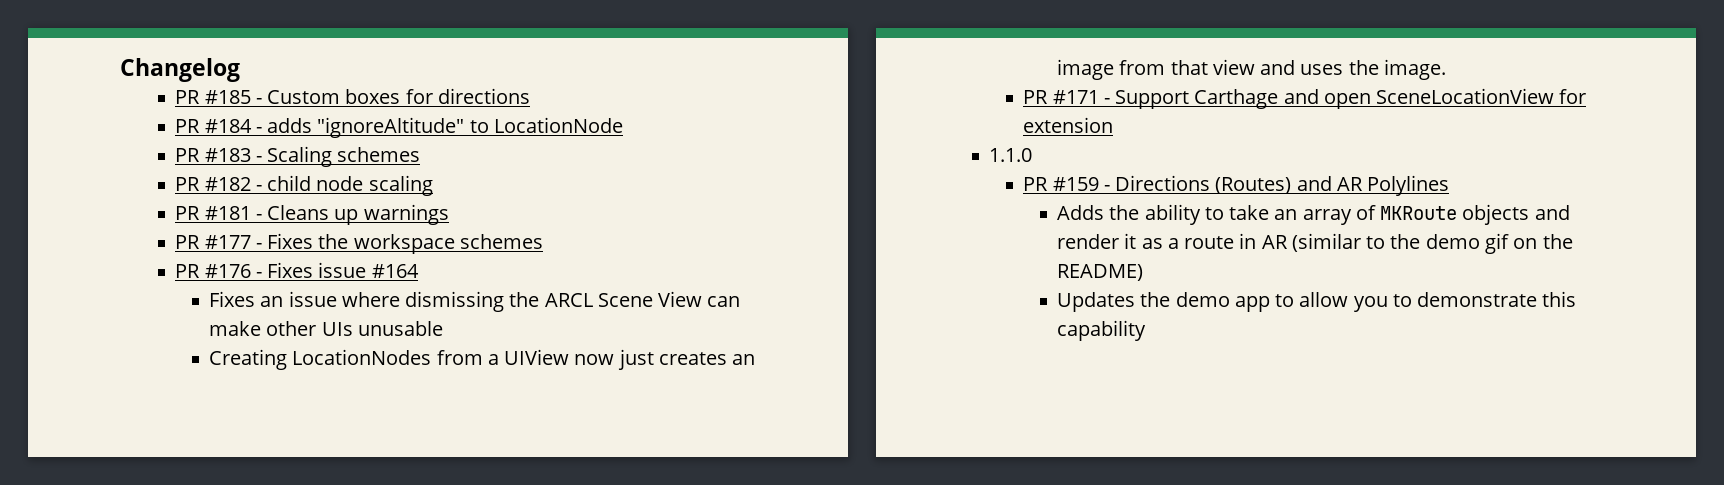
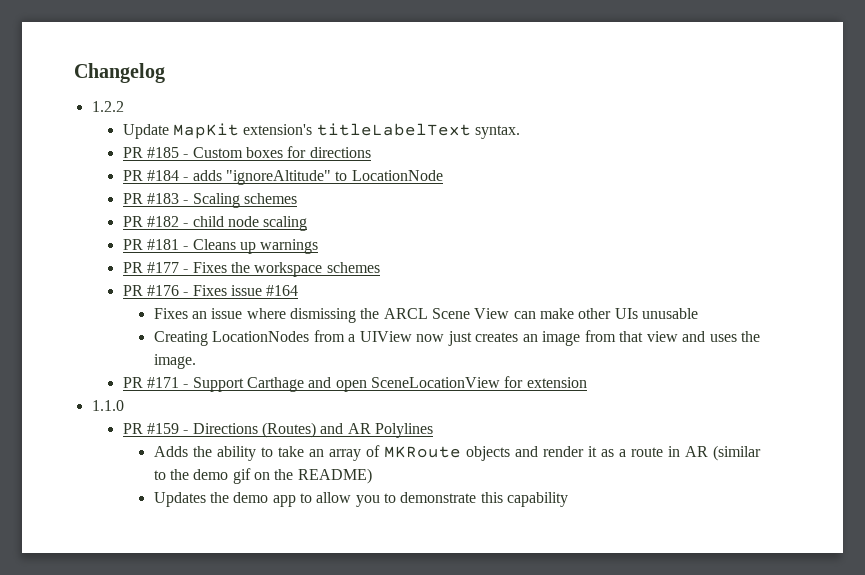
+ 1.2.2
+ Update MapKit extension's titleLabelText syntax.

